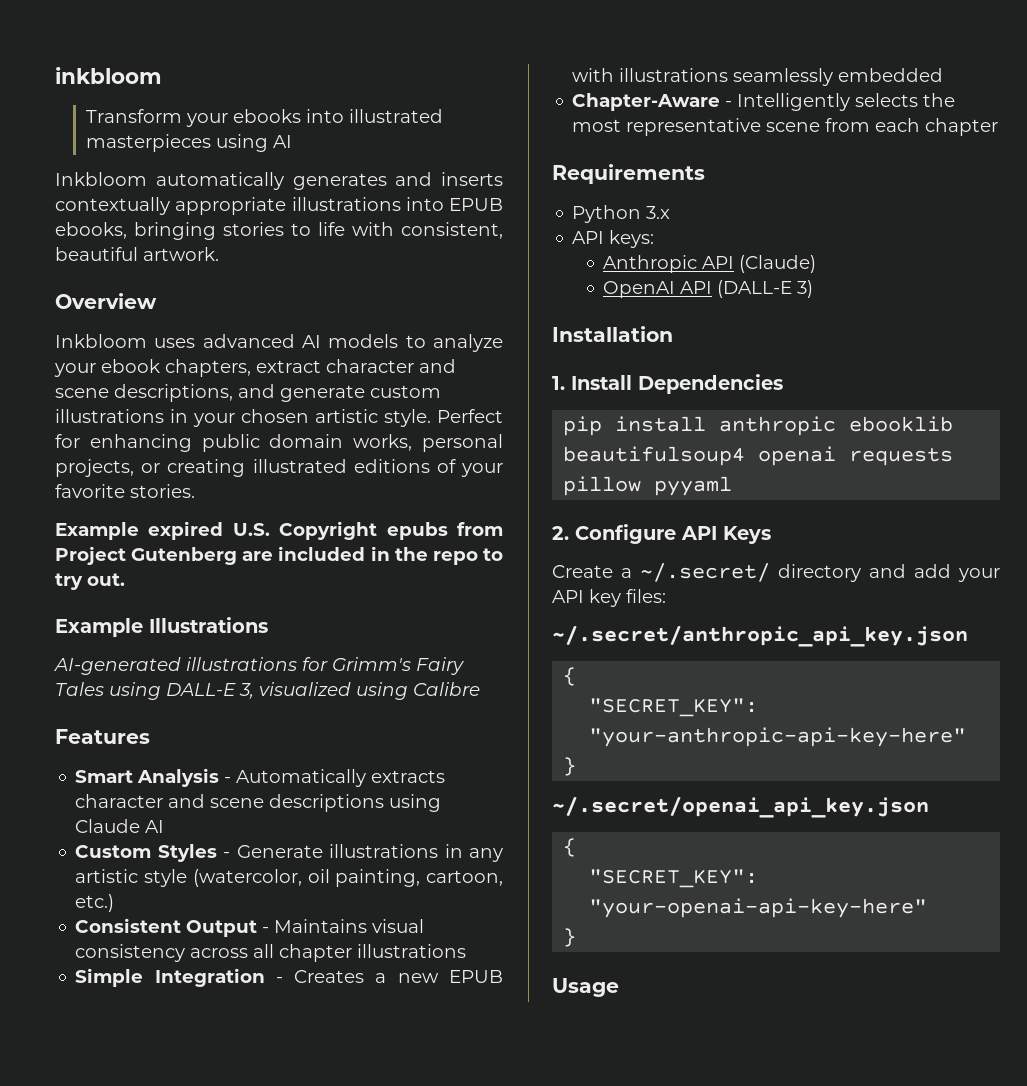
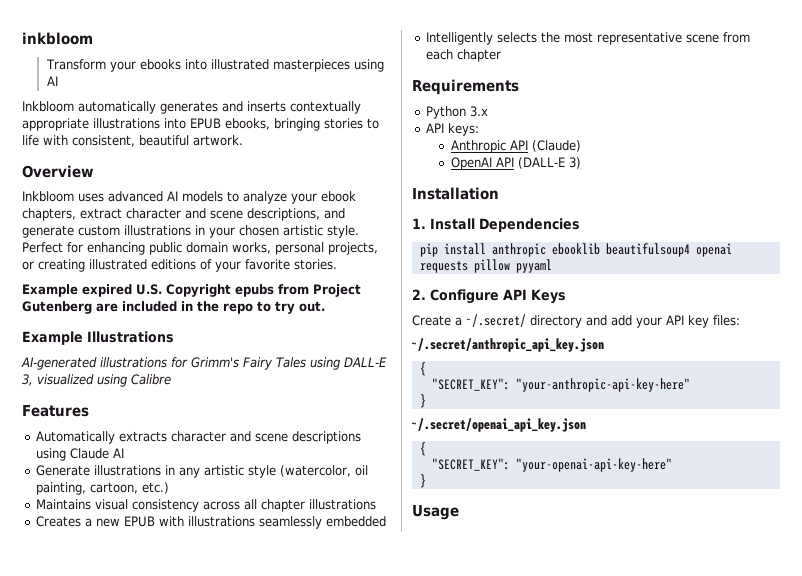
- Smart Analysis - Automatically extracts character and scene descriptions using Claude AI
+ Automatically extracts character and scene descriptions using Claude AI
- Custom Styles - Generate illustrations in any artistic style (watercolor, oil painting, cartoon, etc.)
+ Generate illustrations in any artistic style (watercolor, oil painting, cartoon, etc.)
- Consistent Output - Maintains visual consistency across all chapter illustrations
+ Maintains visual consistency across all chapter illustrations
- Simple Integration - Creates a new EPUB with illustrations seamlessly embedded
+ Creates a new EPUB with illustrations seamlessly embedded
- Chapter-Aware - Intelligently selects the most representative scene from each chapter
+ Intelligently selects the most representative scene from each chapter

